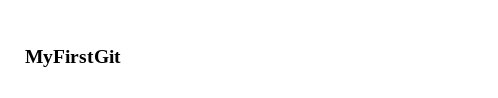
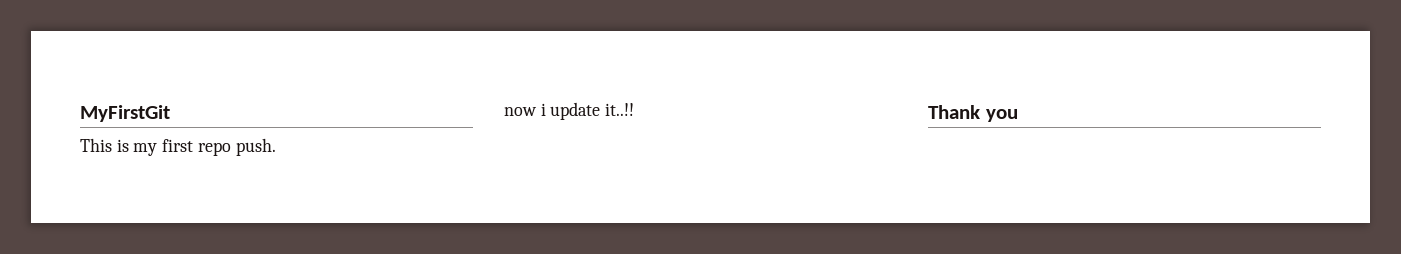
+ This is my first repo push.
+ now i update it..!!
+ Thank you

